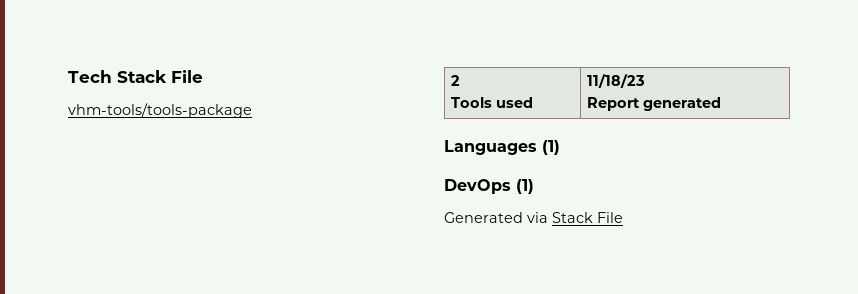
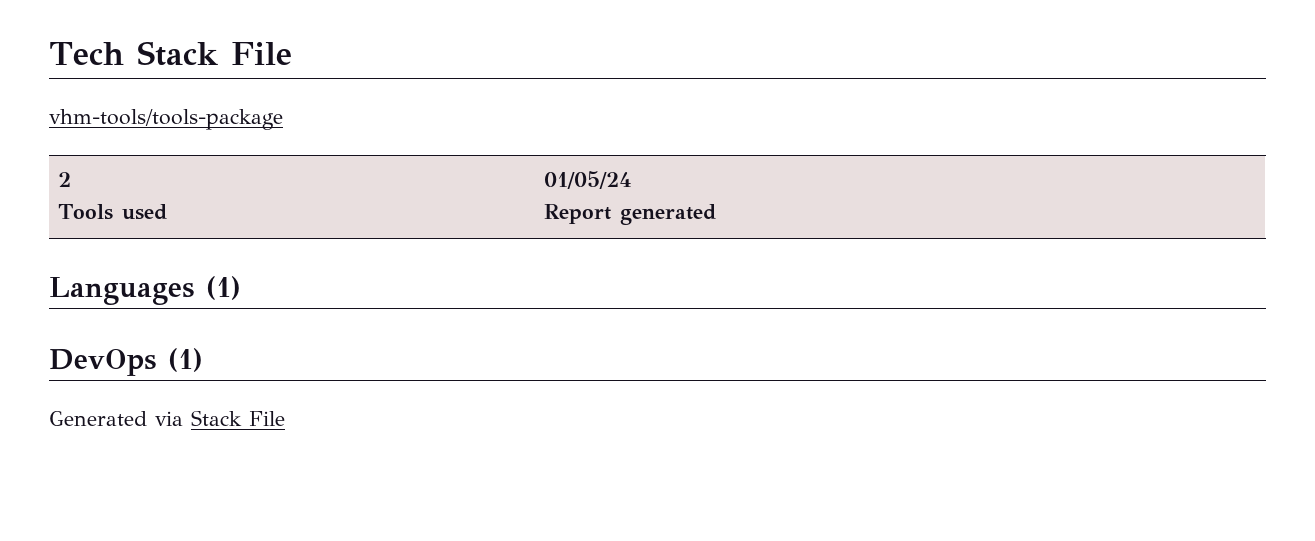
  2
- Tools used | 11/18/23
+ Tools used | 01/05/24

